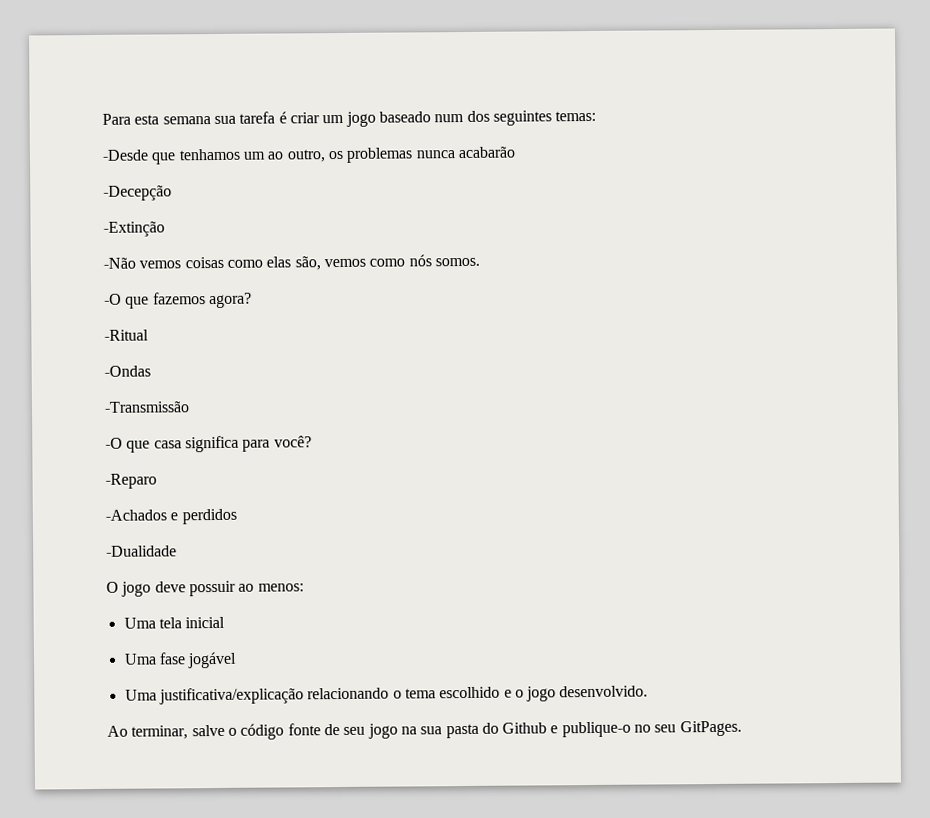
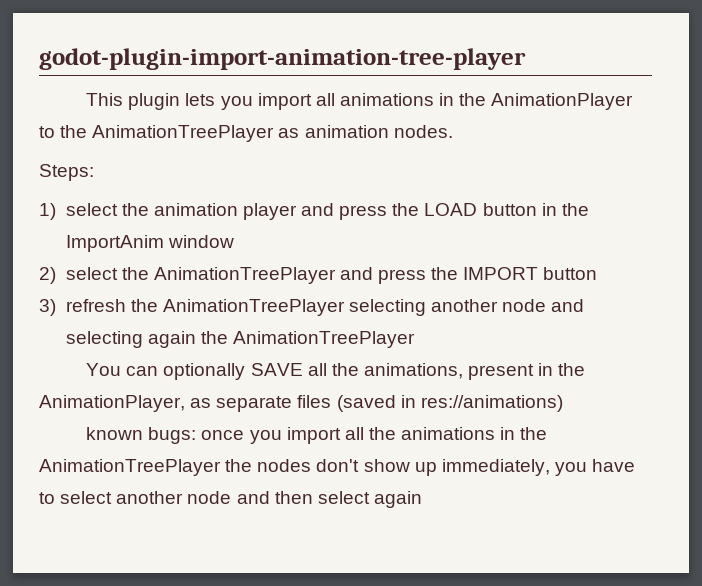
- Para esta semana sua tarefa é criar um jogo baseado num dos seguintes temas:
- -Desde que tenhamos um ao outro, os problemas nunca acabarão
- -Decepção
- -Extinção
- -Não vemos coisas como elas são, vemos como nós somos.
- -O que fazemos agora?
- -Ritual
- -Ondas
- -Transmissão
- -O que casa significa para você?
- -Reparo
- -Achados e perdidos
- -Dualidade
- O jogo deve possuir ao menos:
- Uma tela inicial
- Uma fase jogável
- Uma justificativa/explicação relacionando o tema escolhido e o jogo desenvolvido.
- Ao terminar, salve o código fonte de seu jogo na sua pasta do Github e publique-o no seu GitPages.
+ godot-plugin-import-animation-tree-player
+ This plugin lets you import all animations in the AnimationPlayer to the AnimationTreePlayer as animation nodes.
+ Steps:
+ 1) select the animation player and press the LOAD button in the ImportAnim window
+ 2) select the AnimationTreePlayer and press the IMPORT button
+ 3) refresh the AnimationTreePlayer selecting another node and selecting again the AnimationTreePlayer
+ You can optionally SAVE all the animations, present in the AnimationPlayer, as separate files (saved in res://animations)
+ known bugs: once you import all the animations in the AnimationTreePlayer the nodes don't show up immediately, you have to select another node and then select again

